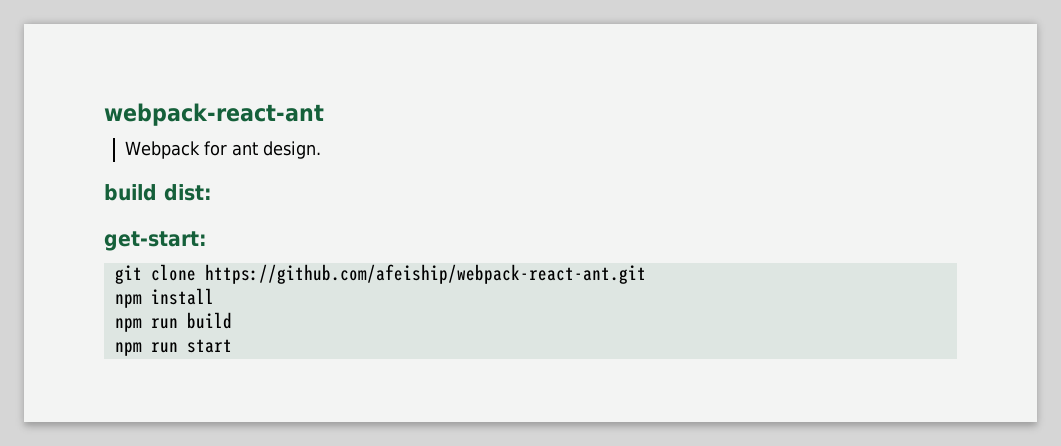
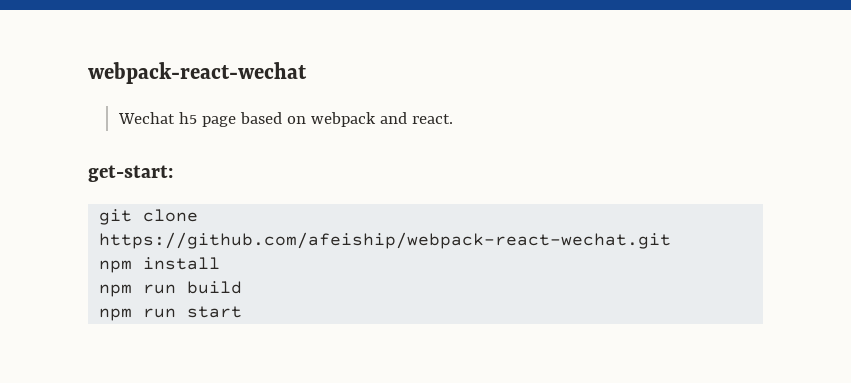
- webpack-react-ant
- Webpack for ant design.
- build dist:
+ webpack-react-wechat
+ Wechat h5 page based on webpack and react.
- git clone https://github.com/afeiship/webpack-react-ant.git
+ git clone https://github.com/afeiship/webpack-react-wechat.git

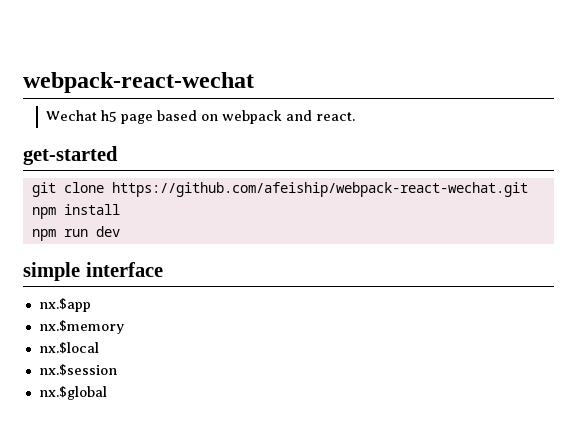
- get-start:
+ get-started
- npm run build
- npm run start
+ npm run dev
+ simple interface
+ nx.$app
+ nx.$memory
+ nx.$local
+ nx.$session
+ nx.$global

